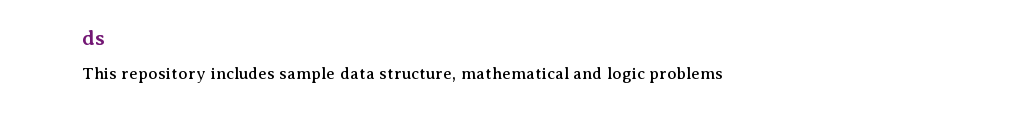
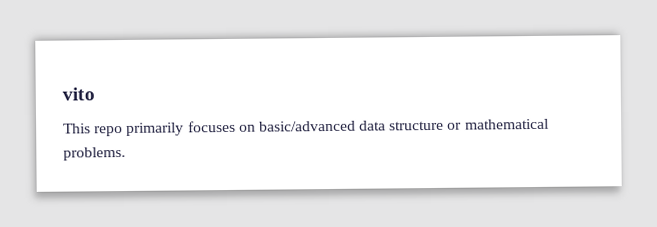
- ds
+ vito
- This repository includes sample data structure, mathematical and logic problems
+ This repo primarily focuses on basic/advanced data structure or mathematical problems.

